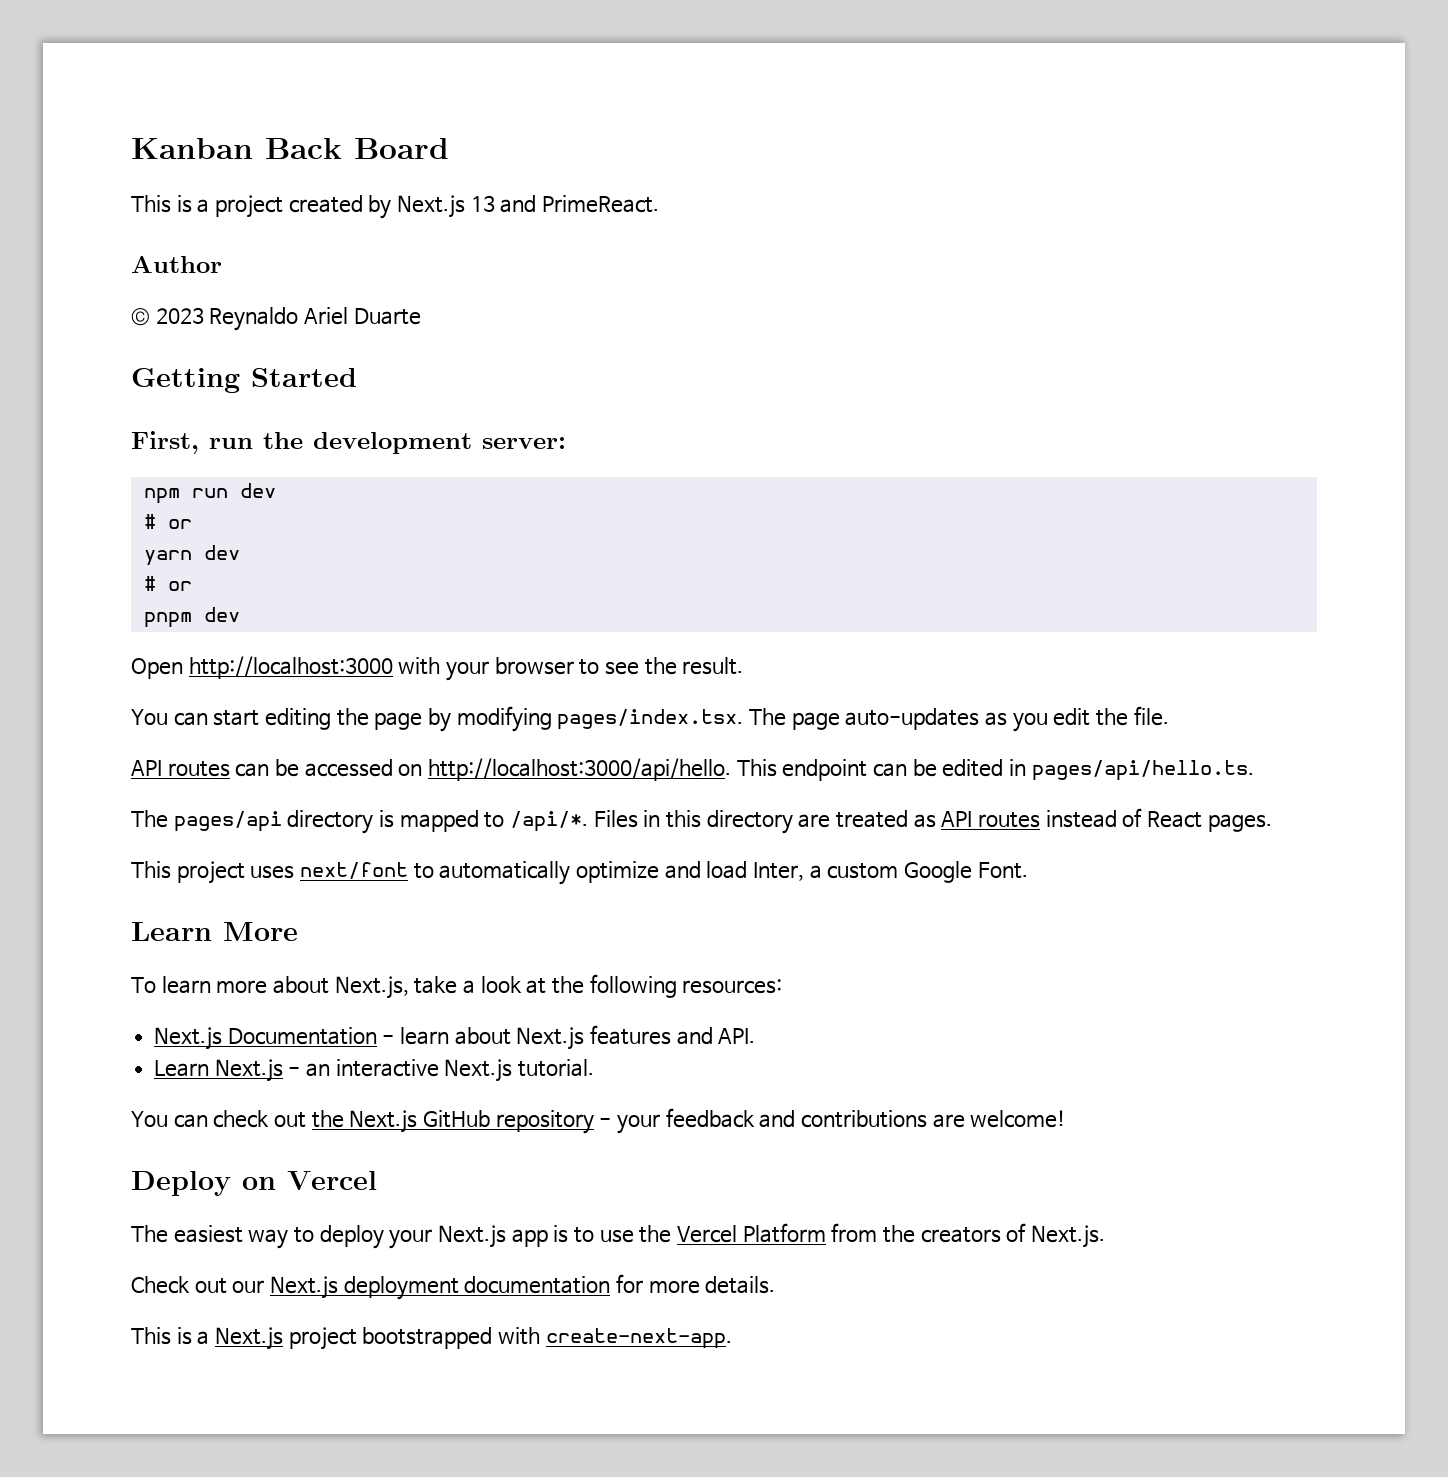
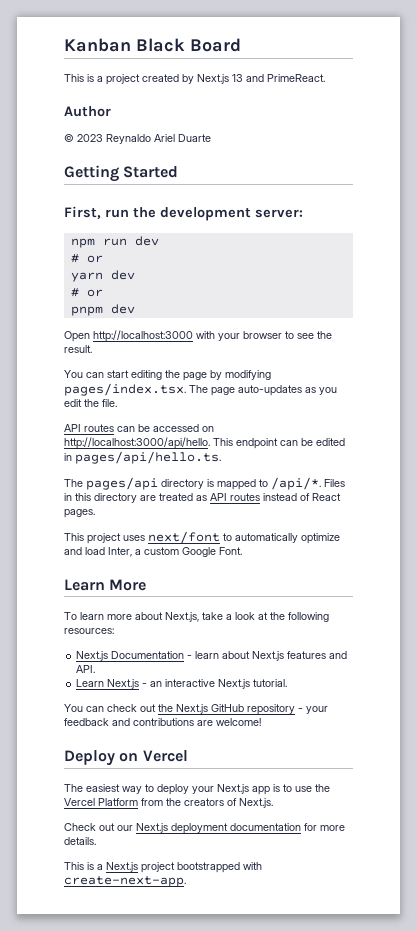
- Kanban Back Board
+ Kanban Black Board

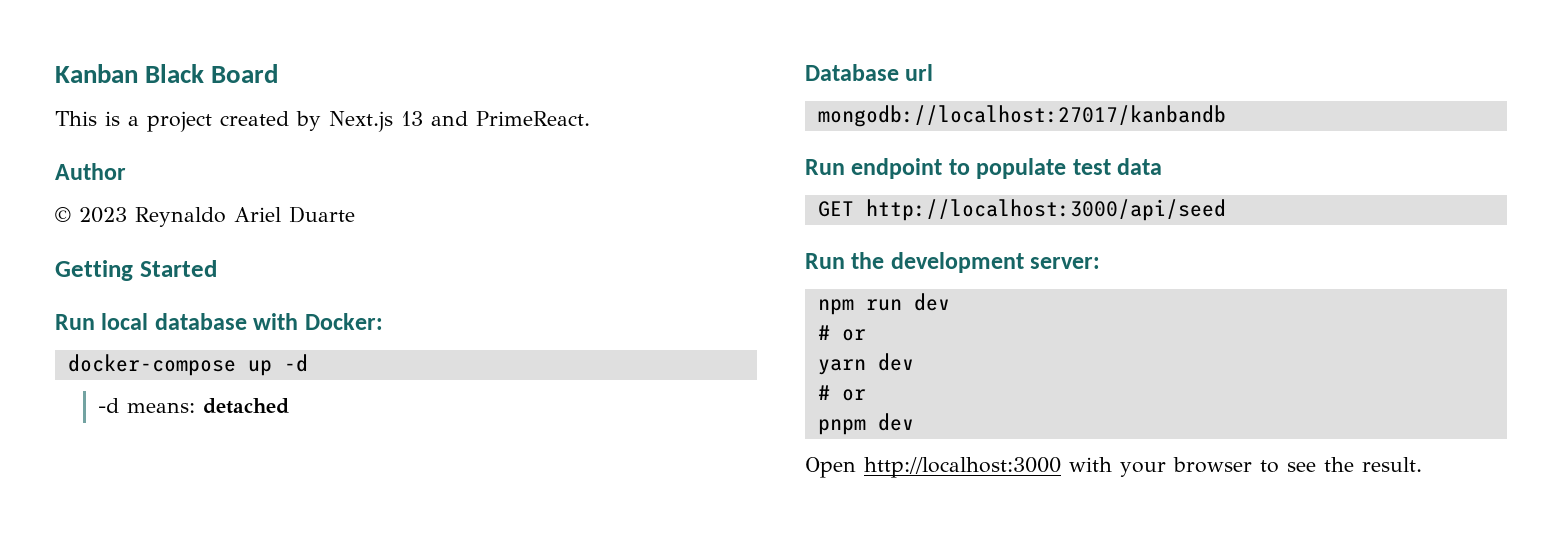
- First, run the development server:
+ Run local database with Docker:
+ docker-compose up -d
+ -d means: detached
+ Database url
+ mongodb://localhost:27017/kanbandb
+ Run endpoint to populate test data
+ GET http://localhost:3000/api/seed
+ Run the development server:
- You can start editing the page by modifying pages/index.tsx. The page auto-updates as you edit the file.
- API routes can be accessed on http://localhost:3000/api/hello. This endpoint can be edited in pages/api/hello.ts.
- The pages/api directory is mapped to /api/*. Files in this directory are treated as API routes instead of React pages.
- This project uses next/font to automatically optimize and load Inter, a custom Google Font.
- Learn More
- To learn more about Next.js, take a look at the following resources:
- Next.js Documentation - learn about Next.js features and API.
- Learn Next.js - an interactive Next.js tutorial.
- You can check out the Next.js GitHub repository - your feedback and contributions are welcome!
- Deploy on Vercel
- The easiest way to deploy your Next.js app is to use the Vercel Platform from the creators of Next.js.
- Check out our Next.js deployment documentation for more details.
- This is a Next.js project bootstrapped with create-next-app.

